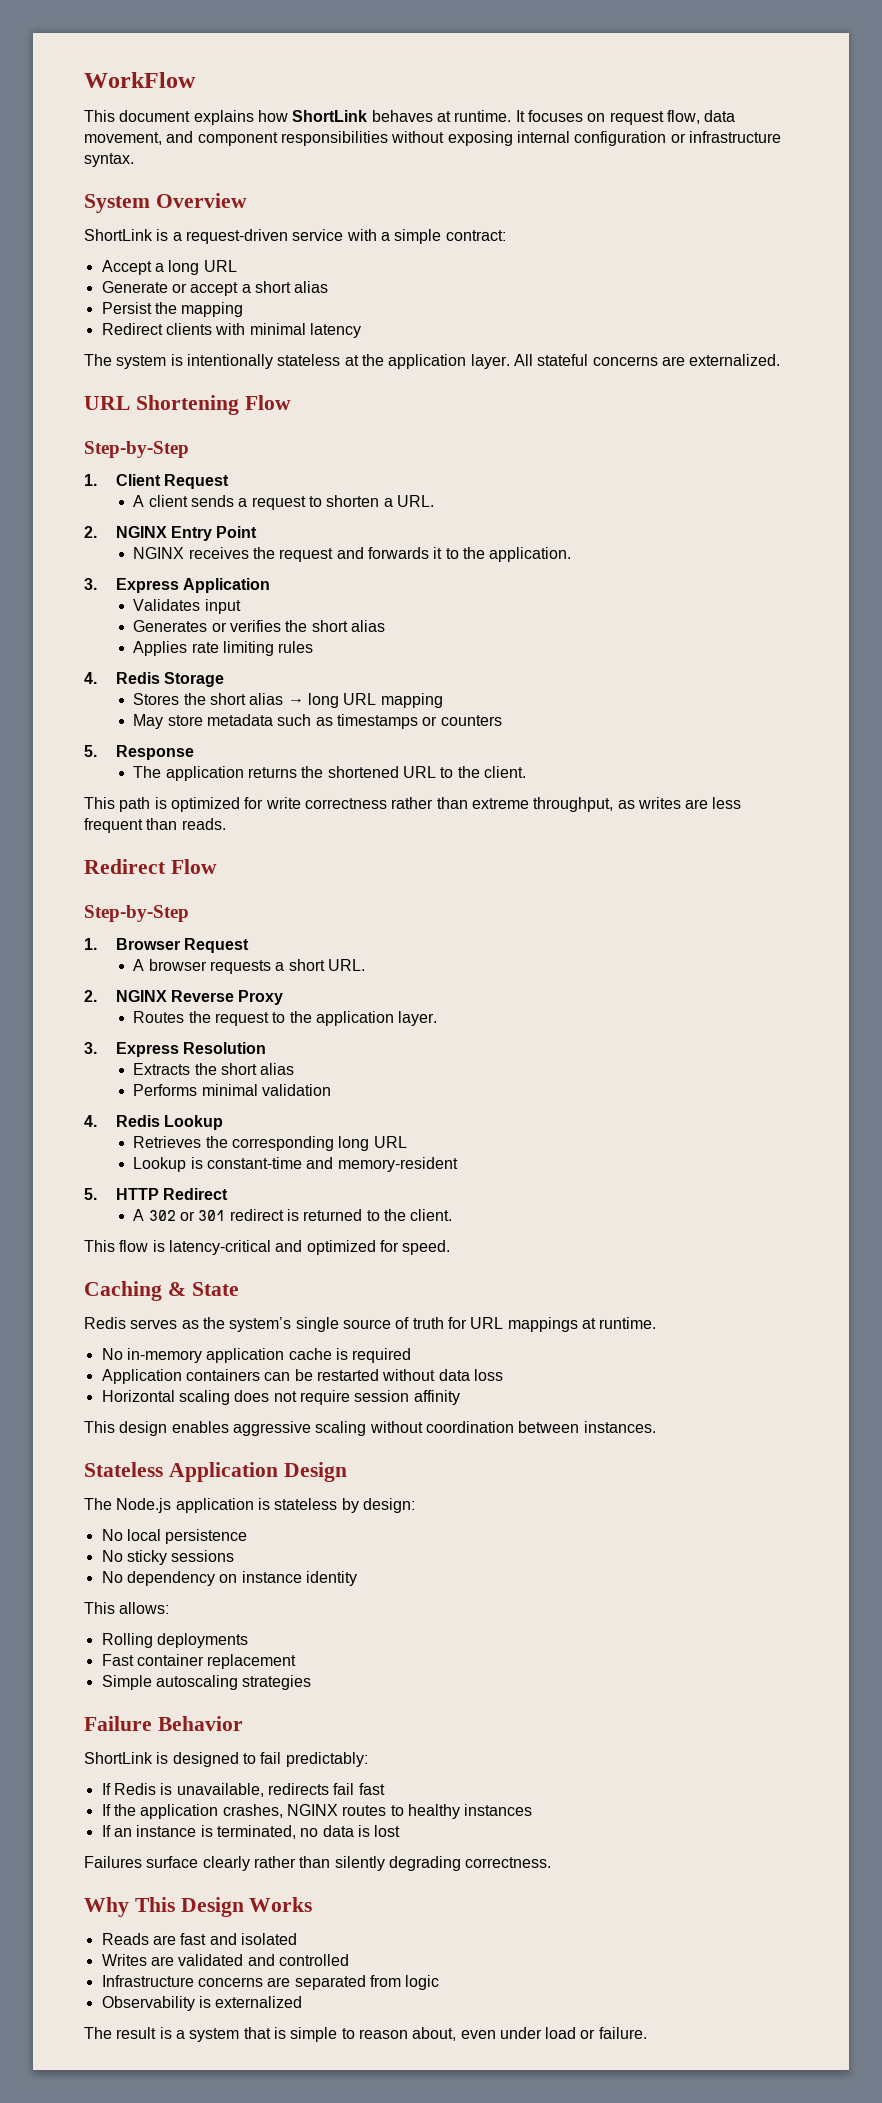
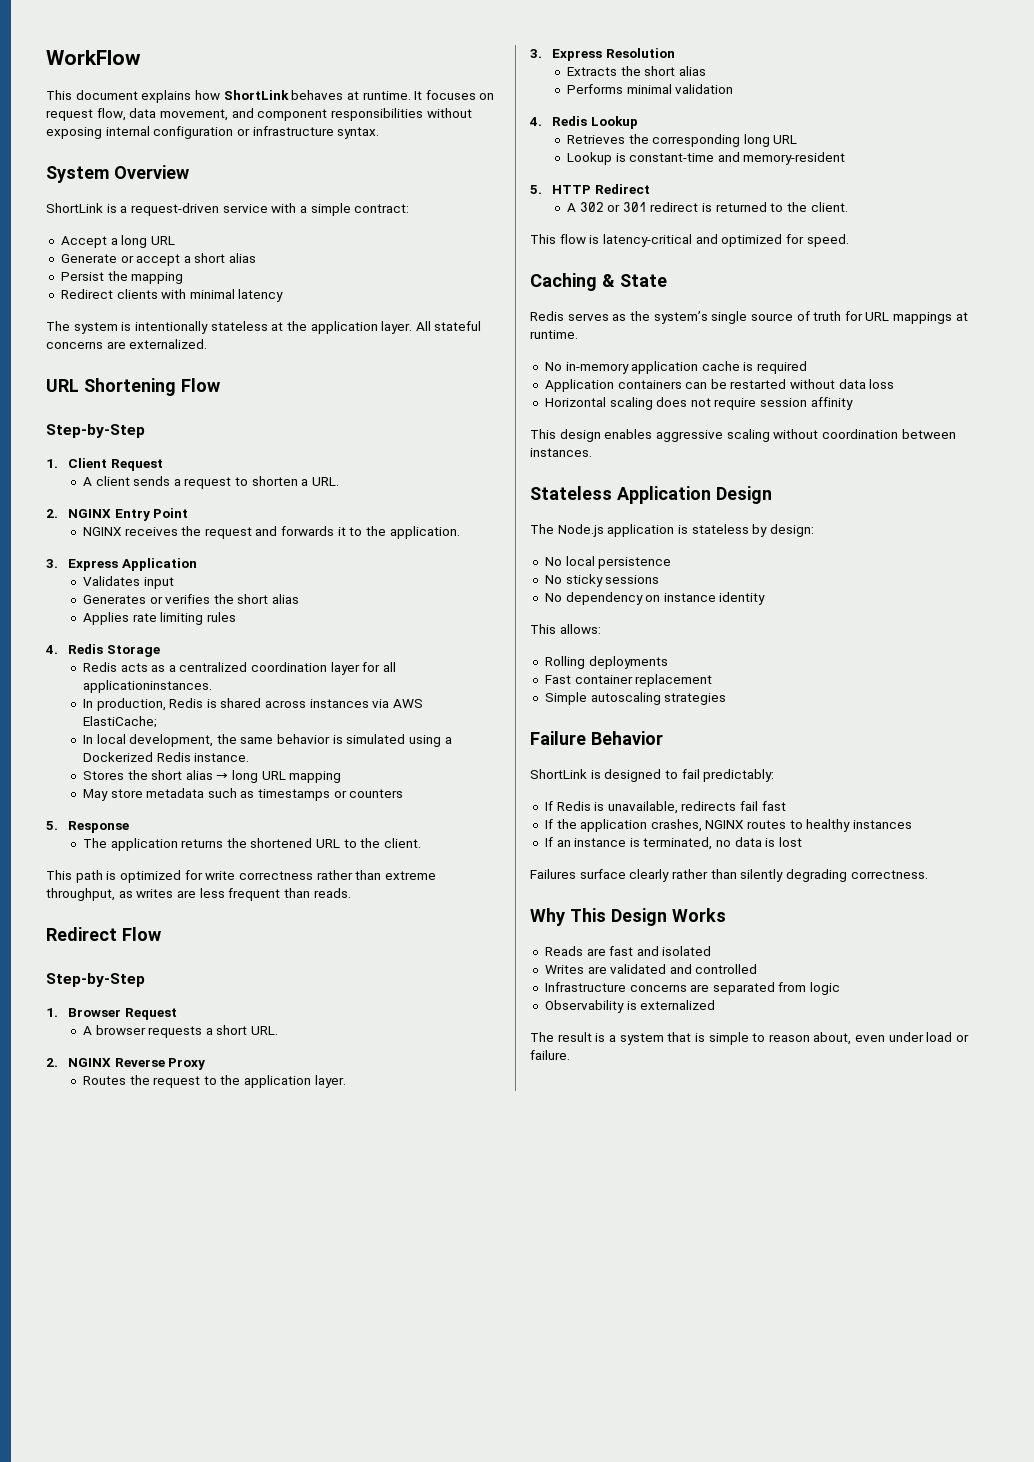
+ Redis acts as a centralized coordination layer for all applicationinstances.
+ In production, Redis is shared across instances via AWS ElastiCache;
+ In local development, the same behavior is simulated using a Dockerized Redis instance.

